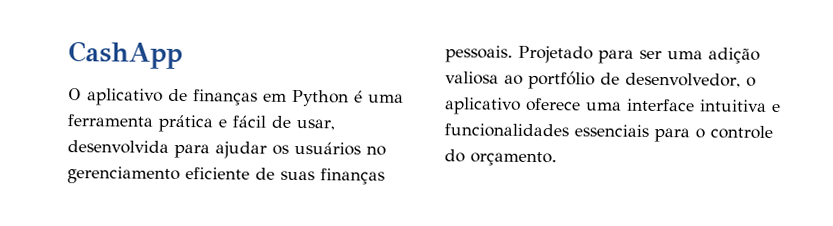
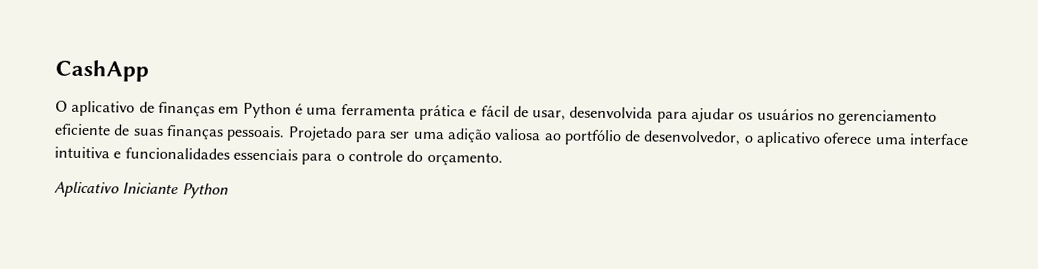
+ Aplicativo Iniciante Python

